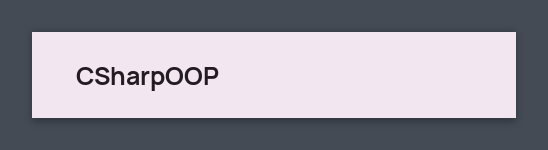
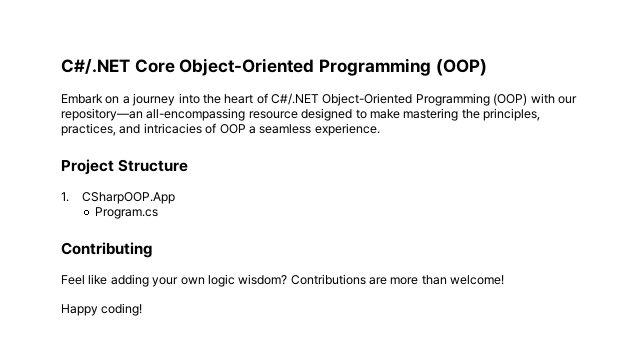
- CSharpOOP
+ C#/.NET Core Object-Oriented Programming (OOP)
+ Embark on a journey into the heart of C#/.NET Object-Oriented Programming (OOP) with our repository—an all-encompassing resource designed to make mastering the principles, practices, and intricacies of OOP a seamless experience.
+ Project Structure
+ 1. CSharpOOP.App
+ Program.cs
+ Contributing
+ Feel like adding your own logic wisdom? Contributions are more than welcome!
+ Happy coding!

